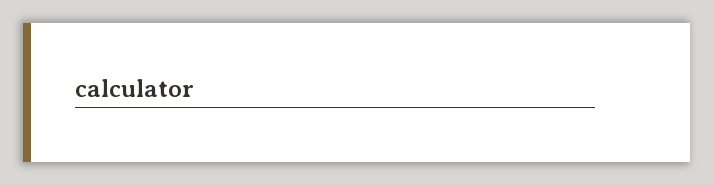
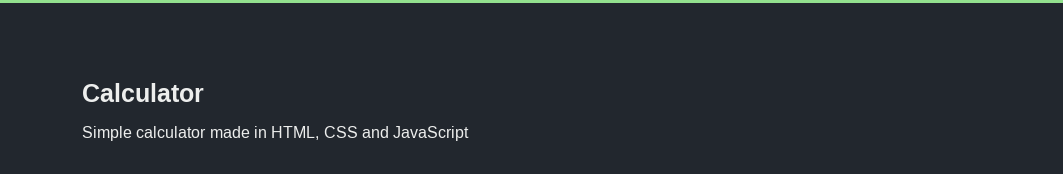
- calculator
+ Calculator
+ Simple calculator made in HTML, CSS and JavaScript

